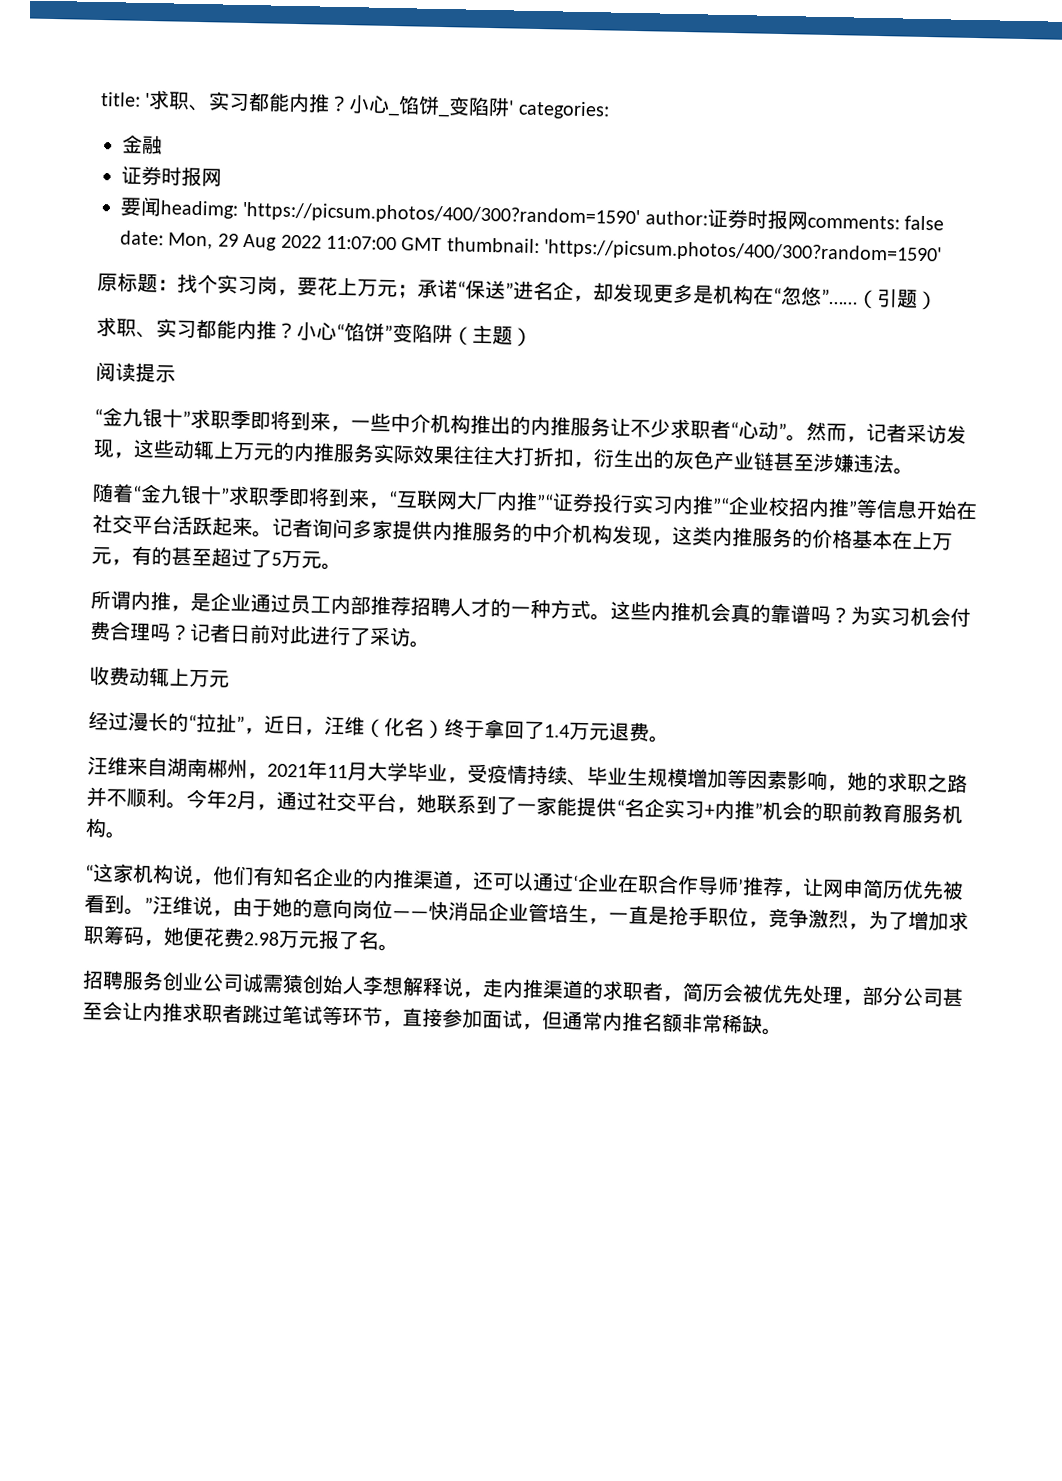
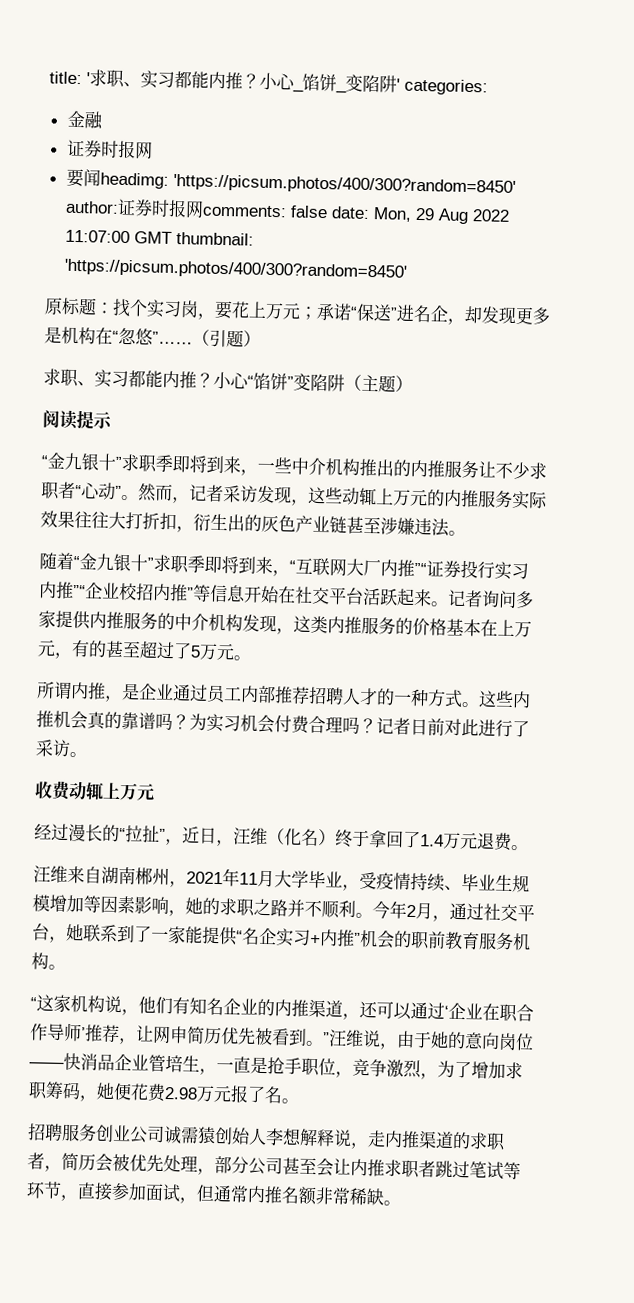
- 要闻headimg: 'https://picsum.photos/400/300?random=1590' author:证券时报网comments: false date: Mon, 29 Aug 2022 11:07:00 GMT thumbnail: 'https://picsum.photos/400/300?random=1590'
+ 要闻headimg: 'https://picsum.photos/400/300?random=8450' author:证券时报网comments: false date: Mon, 29 Aug 2022 11:07:00 GMT thumbnail: 'https://picsum.photos/400/300?random=8450'

